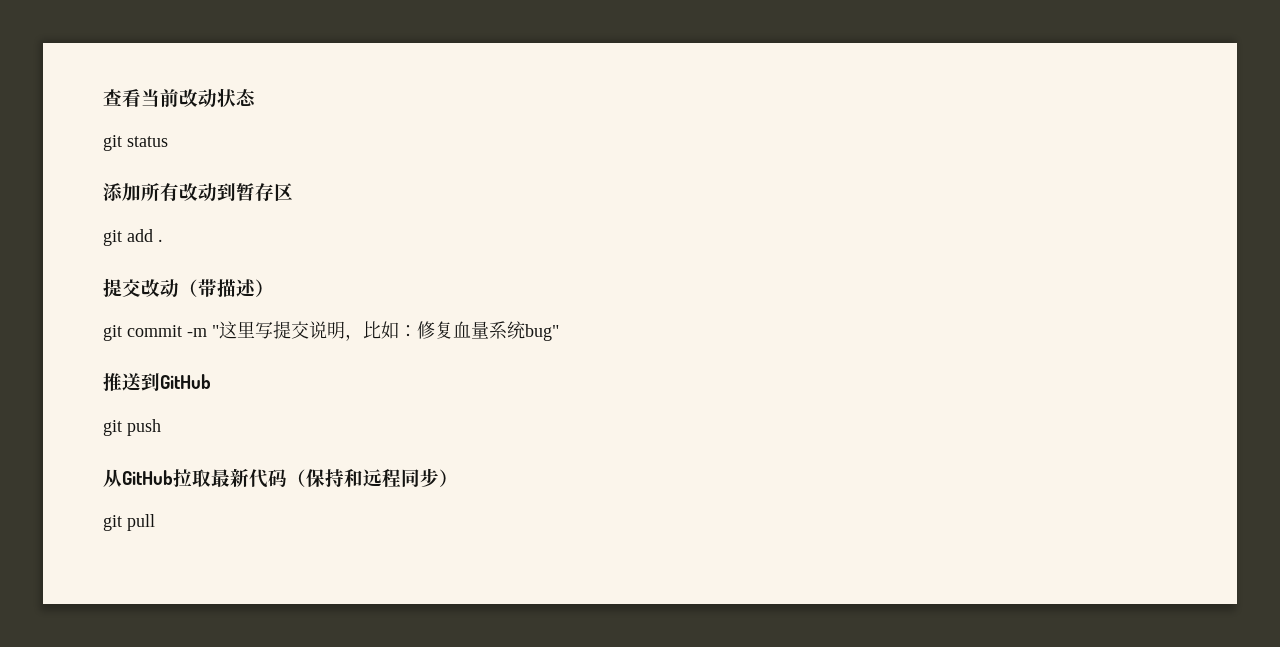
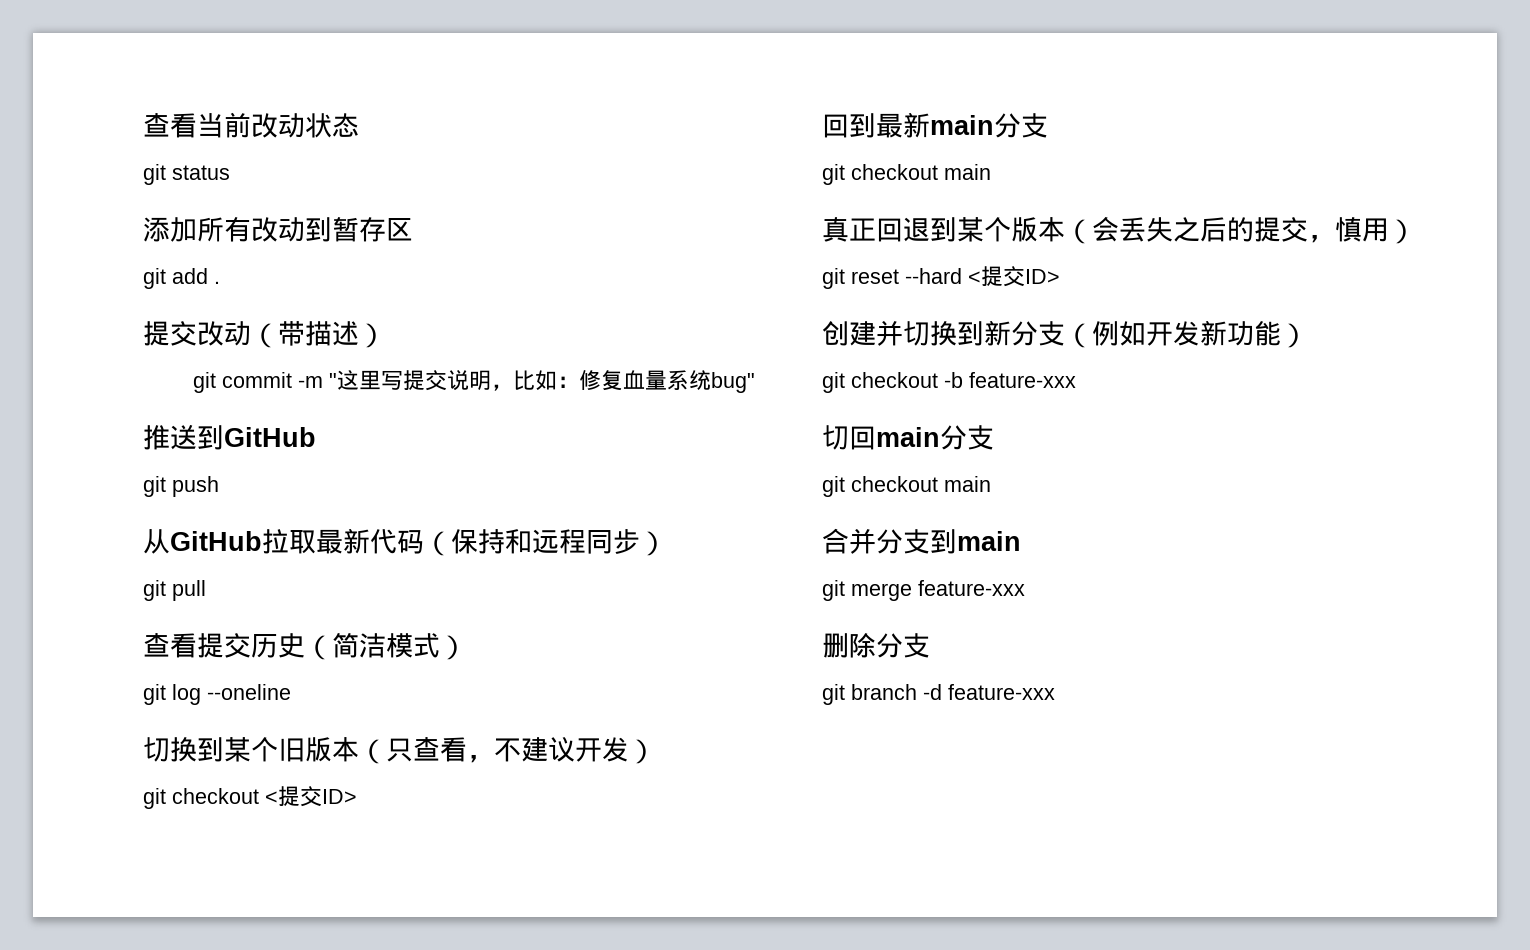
+ 查看提交历史（简洁模式）
+ git log --oneline
+ 切换到某个旧版本（只查看，不建议开发）
+ git checkout <提交ID>
+ 回到最新main分支
+ git checkout main
+ 真正回退到某个版本（会丢失之后的提交，慎用）
+ git reset --hard <提交ID>
+ 创建并切换到新分支（例如开发新功能）
+ git checkout -b feature-xxx
+ 切回main分支
+ git checkout main
+ 合并分支到main
+ git merge feature-xxx
+ 删除分支
+ git branch -d feature-xxx

